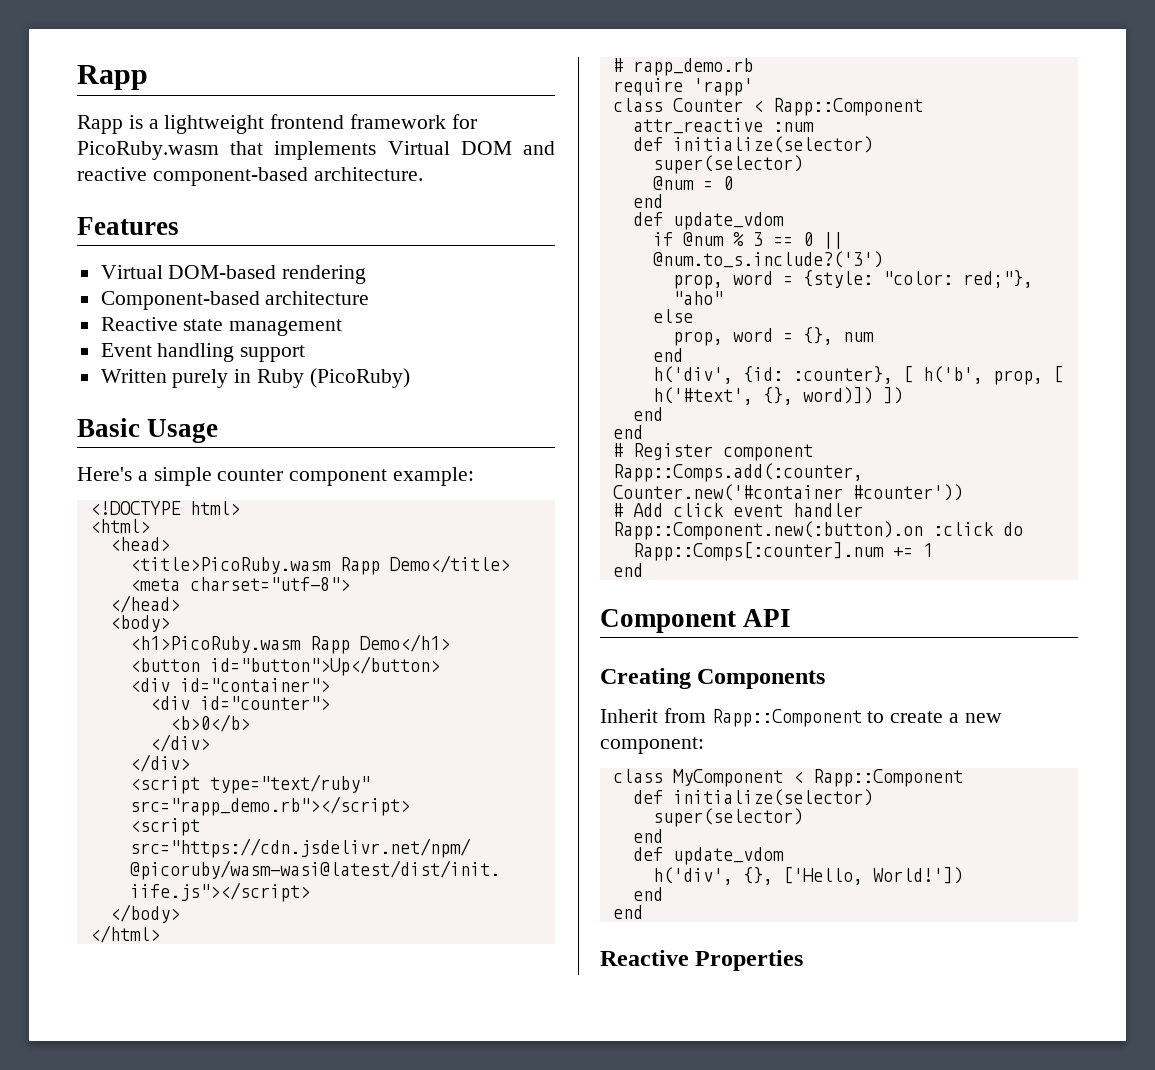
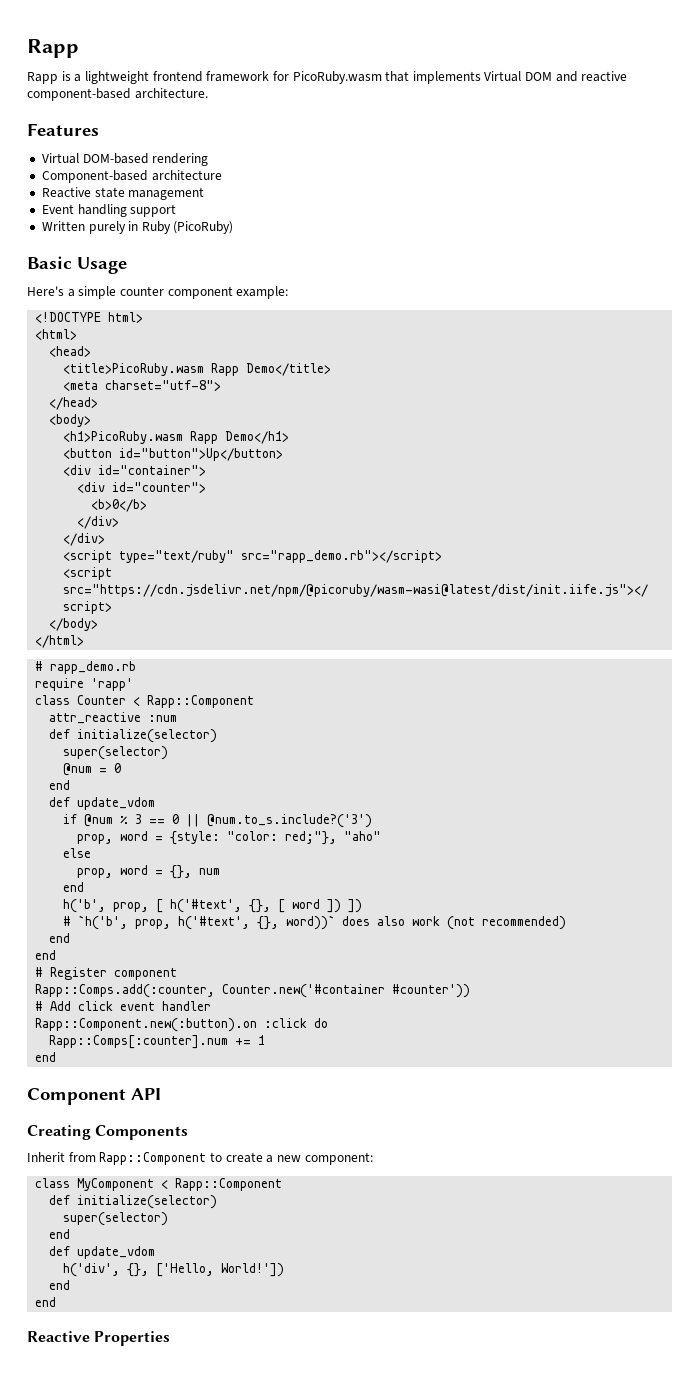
- h('div', {id: :counter}, [ h('b', prop, [ h('#text', {}, word)]) ])
+ h('b', prop, [ h('#text', {}, [ word ]) ])
+ # `h('b', prop, h('#text', {}, word))` does also work (not recommended)

